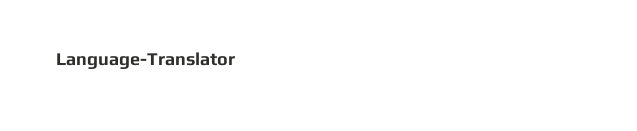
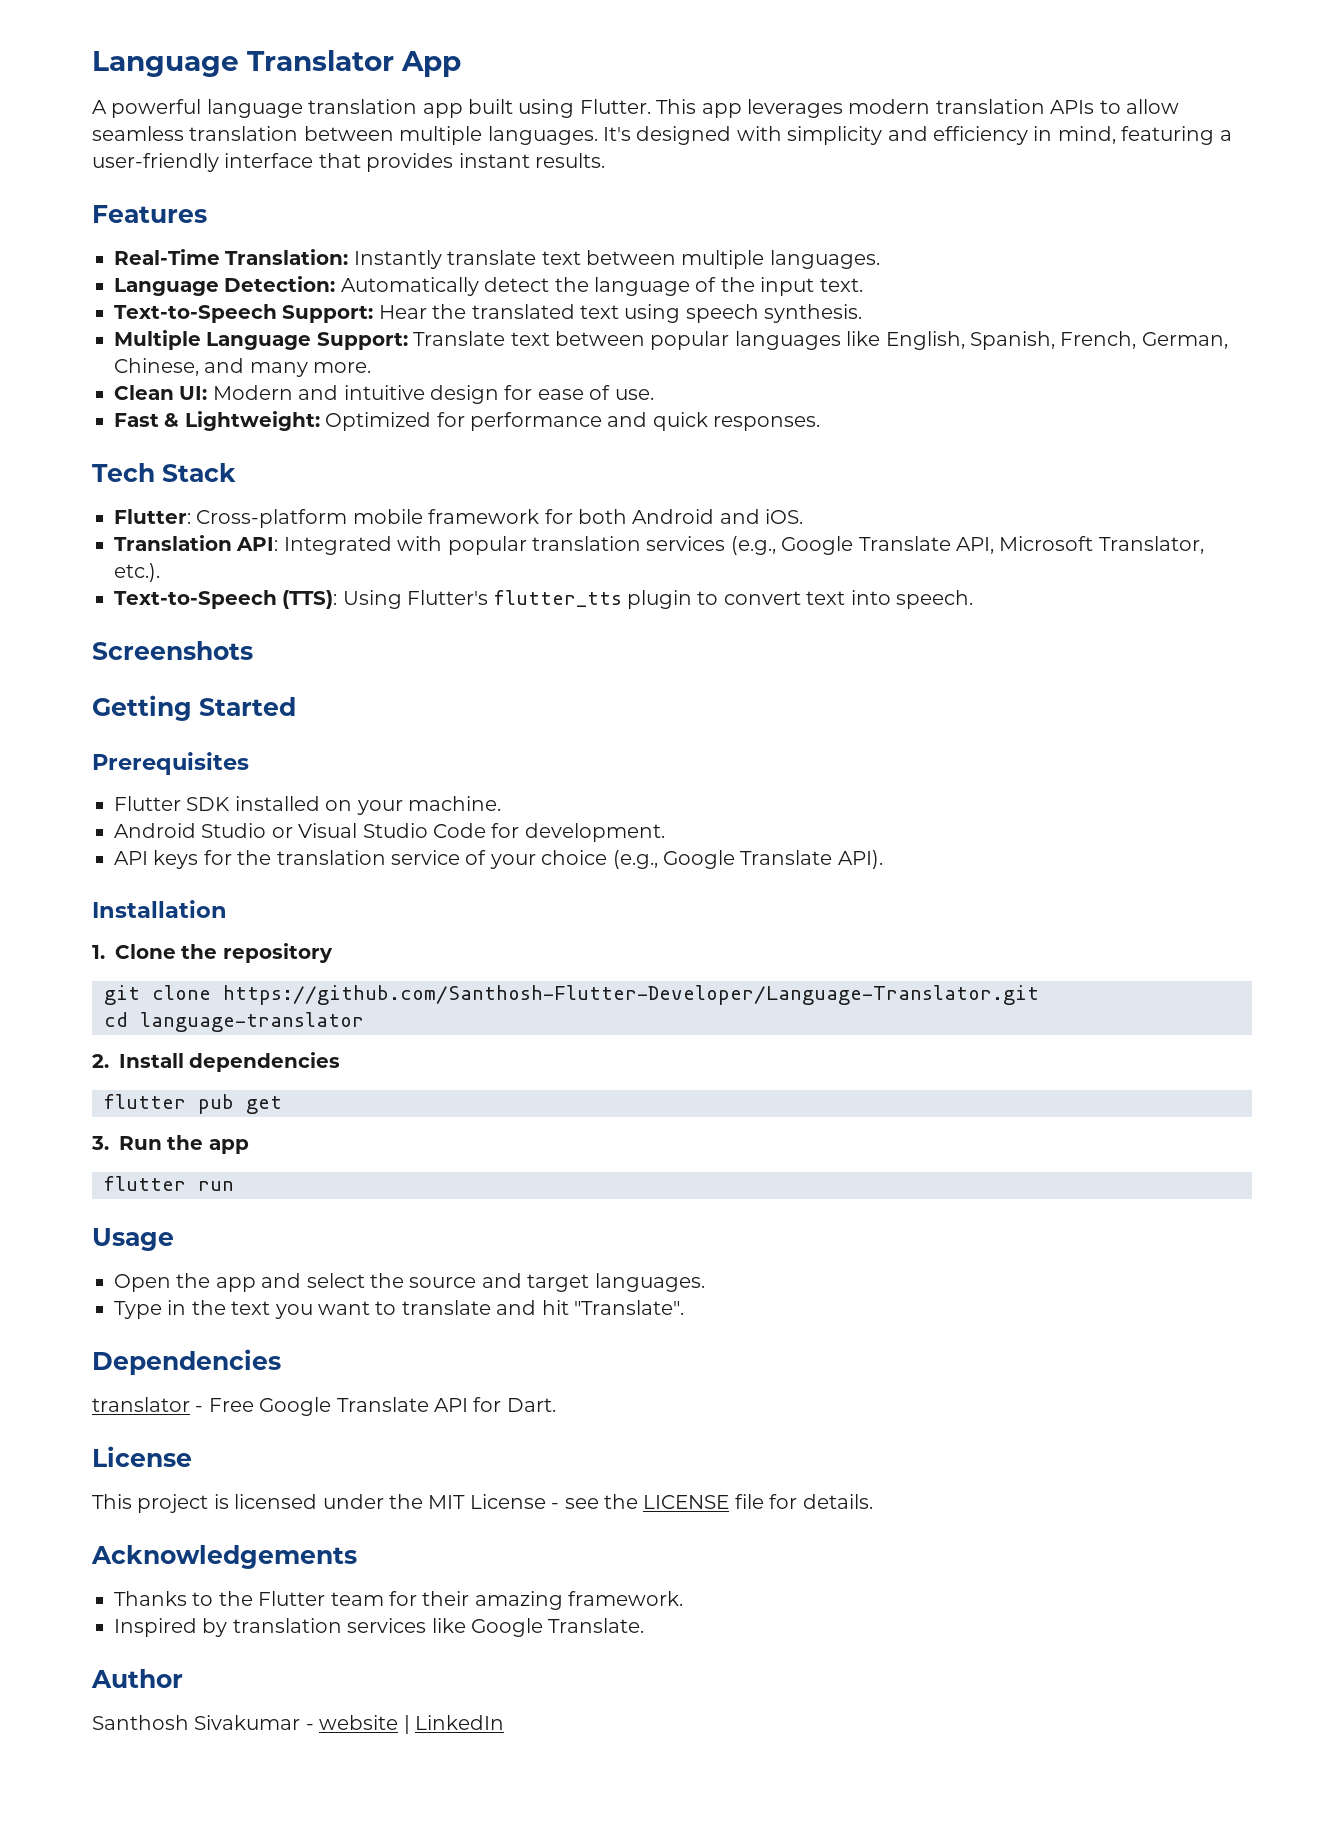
- Language-Translator
+ Language Translator App
+ A powerful language translation app built using Flutter. This app leverages modern translation APIs to allow seamless translation between multiple languages. It's designed with simplicity and efficiency in mind, featuring a user-friendly interface that provides instant results.
+ Features
+ Real-Time Translation: Instantly translate text between multiple languages.
+ Language Detection: Automatically detect the language of the input text.
+ Text-to-Speech Support: Hear the translated text using speech synthesis.
+ Multiple Language Support: Translate text between popular languages like English, Spanish, French, German, Chinese, and many more.
+ Clean UI: Modern and intuitive design for ease of use.
+ Fast & Lightweight: Optimized for performance and quick responses.
+ Tech Stack
+ Flutter: Cross-platform mobile framework for both Android and iOS.
+ Translation API: Integrated with popular translation services (e.g., Google Translate API, Microsoft Translator, etc.).
+ Text-to-Speech (TTS): Using Flutter's flutter_tts plugin to convert text into speech.
+ Screenshots
+ Getting Started
+ Prerequisites
+ Flutter SDK installed on your machine.
+ Android Studio or Visual Studio Code for development.
+ API keys for the translation service of your choice (e.g., Google Translate API).
+ Installation
+ 1. Clone the repository
+ git clone https://github.com/Santhosh-Flutter-Developer/Language-Translator.git
+ cd language-translator
+ 2. Install dependencies
+ flutter pub get
+ 3. Run the app
+ flutter run
+ Usage
+ Open the app and select the source and target languages.
+ Type in the text you want to translate and hit "Translate".
+ Dependencies
+ translator - Free Google Translate API for Dart.
+ License
+ This project is licensed under the MIT License - see the LICENSE file for details.
+ Acknowledgements
+ Thanks to the Flutter team for their amazing framework.
+ Inspired by translation services like Google Translate.
+ Author
+ Santhosh Sivakumar - website | LinkedIn

